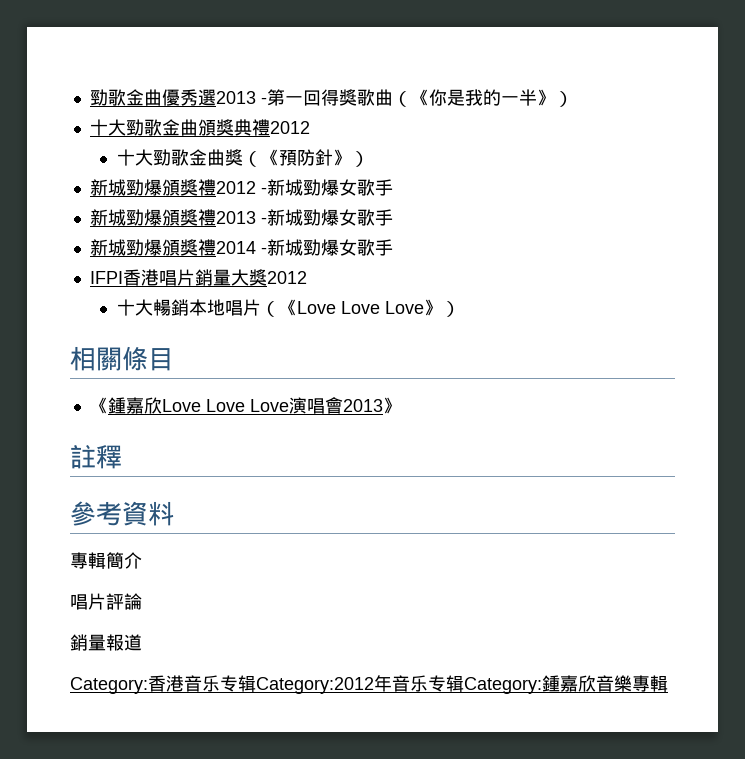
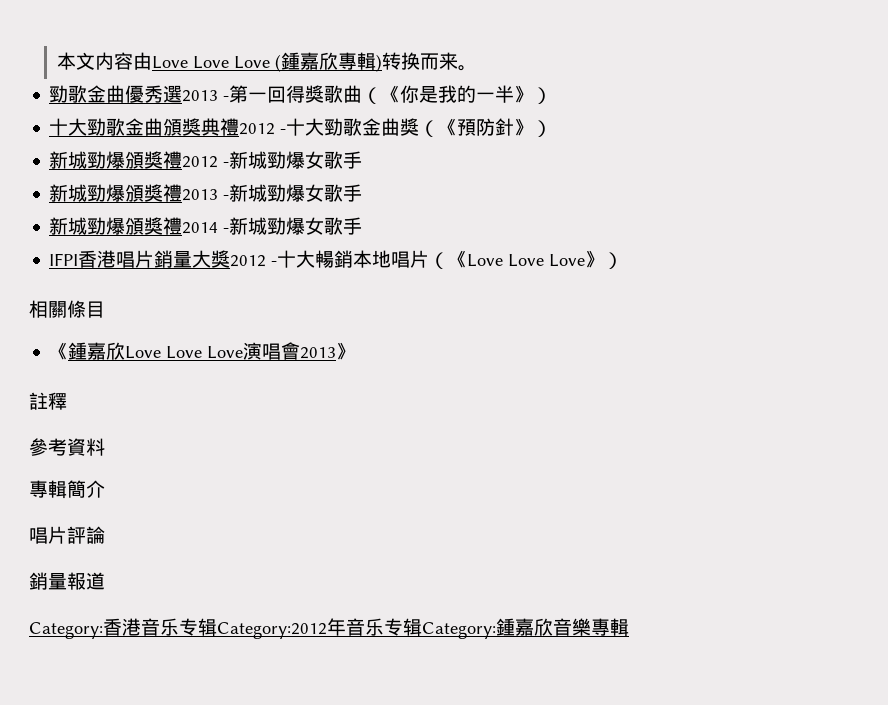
+ 本文内容由Love Love Love (鍾嘉欣專輯)转换而来。
- 十大勁歌金曲頒獎典禮2012
- 十大勁歌金曲獎（《預防針》）
+ 十大勁歌金曲頒獎典禮2012 -十大勁歌金曲獎（《預防針》）
- IFPI香港唱片銷量大獎2012
- 十大暢銷本地唱片（《Love Love Love》）
+ IFPI香港唱片銷量大獎2012 -十大暢銷本地唱片（《Love Love Love》）

